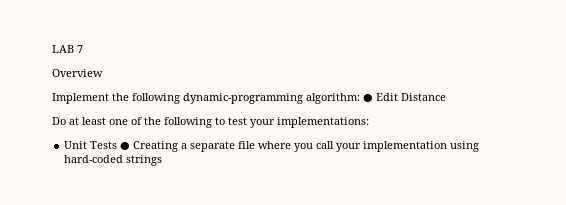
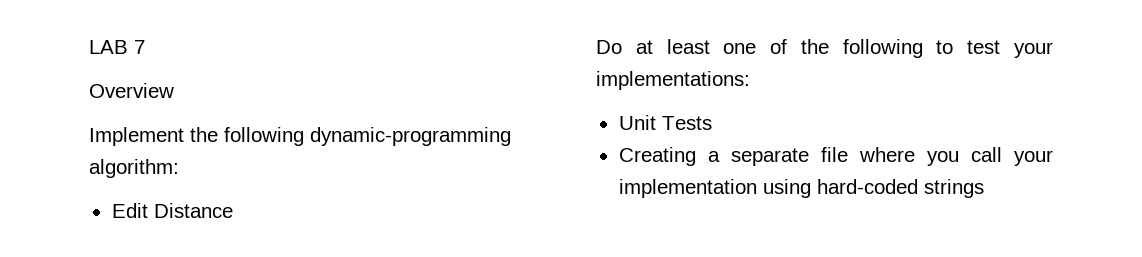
- Implement the following dynamic-programming algorithm: ● Edit Distance
+ Implement the following dynamic-programming algorithm:
+ Edit Distance
- Unit Tests ● Creating a separate file where you call your implementation using hard-coded strings
+ Unit Tests
+ Creating a separate file where you call your implementation using hard-coded strings

